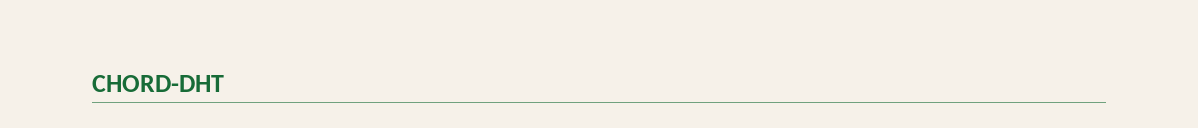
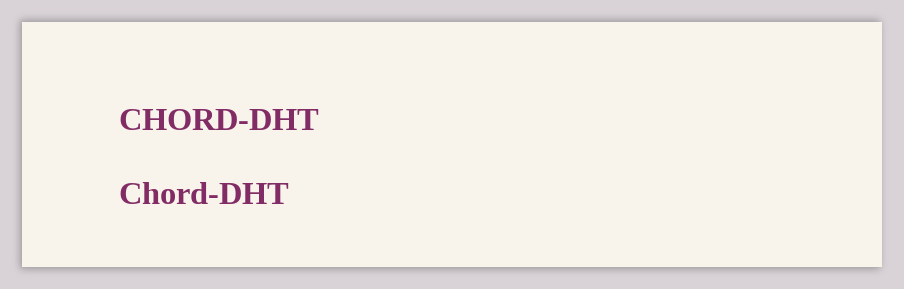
+ Chord-DHT

